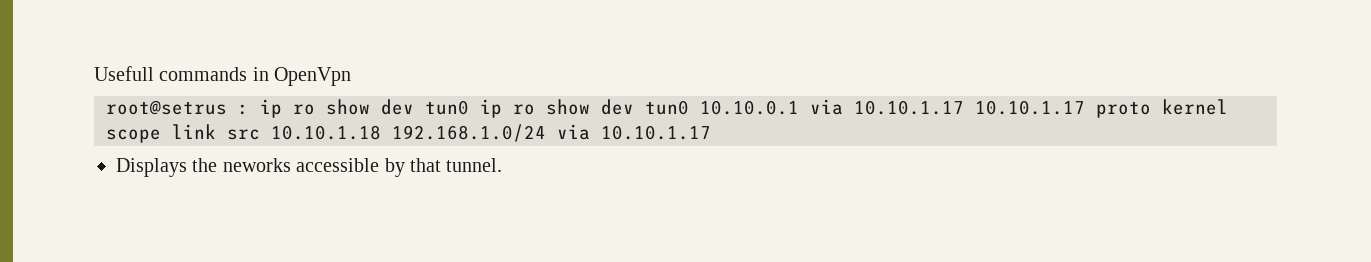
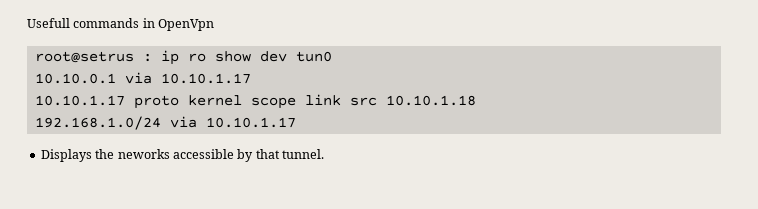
- root@setrus : ip ro show dev tun0 ip ro show dev tun0 10.10.0.1 via 10.10.1.17 10.10.1.17 proto kernel scope link src 10.10.1.18 192.168.1.0/24 via 10.10.1.17
+ root@setrus : ip ro show dev tun0
+ 10.10.0.1 via 10.10.1.17
+ 10.10.1.17 proto kernel scope link src 10.10.1.18
+ 192.168.1.0/24 via 10.10.1.17

